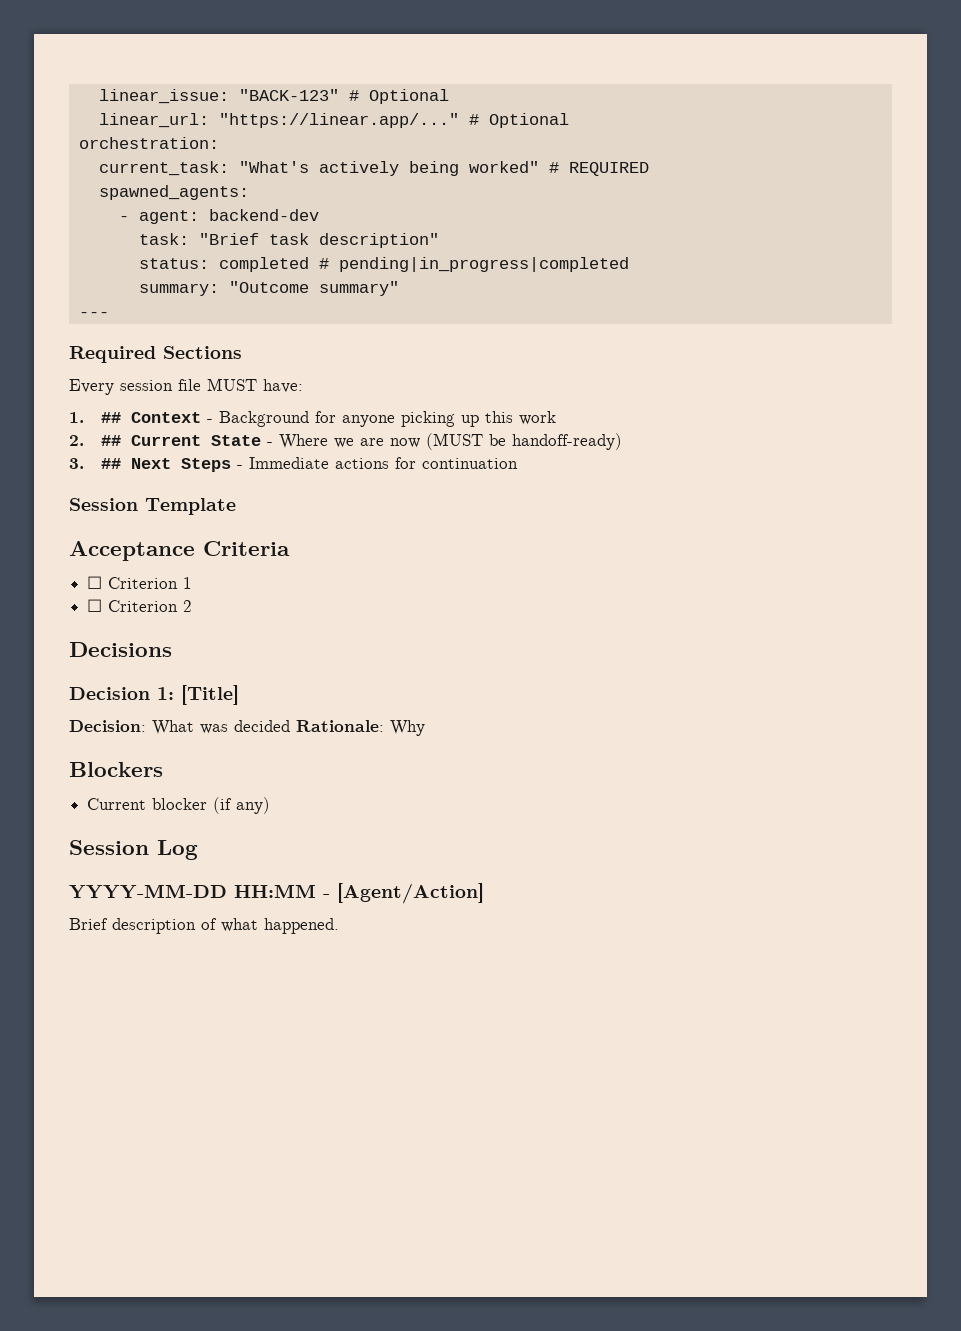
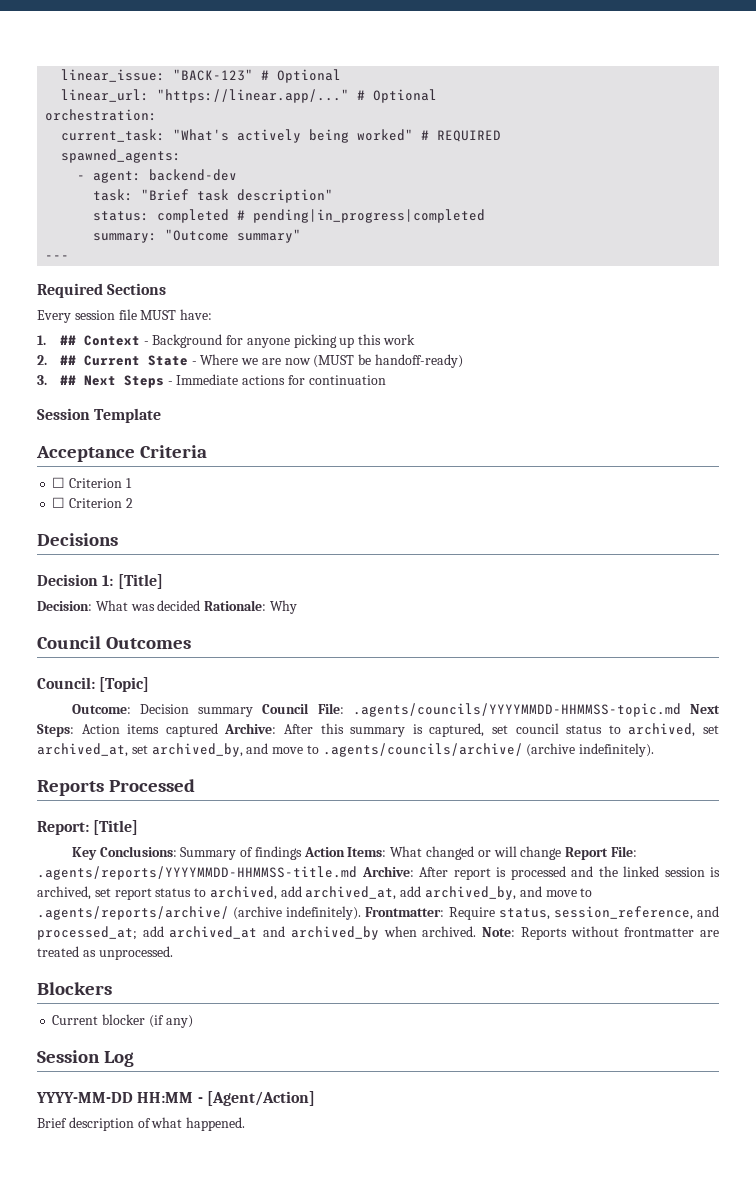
+ Council Outcomes
+ Council: [Topic]
+ Outcome: Decision summary Council File: .agents/councils/YYYYMMDD-HHMMSS-topic.md Next Steps: Action items captured Archive: After this summary is captured, set council status to archived, set archived_at, set archived_by, and move to .agents/councils/archive/ (archive indefinitely).
+ Reports Processed
+ Report: [Title]
+ Key Conclusions: Summary of findings Action Items: What changed or will change Report File: .agents/reports/YYYYMMDD-HHMMSS-title.md Archive: After report is processed and the linked session is archived, set report status to archived, add archived_at, add archived_by, and move to .agents/reports/archive/ (archive indefinitely). Frontmatter: Require status, session_reference, and processed_at; add archived_at and archived_by when archived. Note: Reports without frontmatter are treated as unprocessed.

